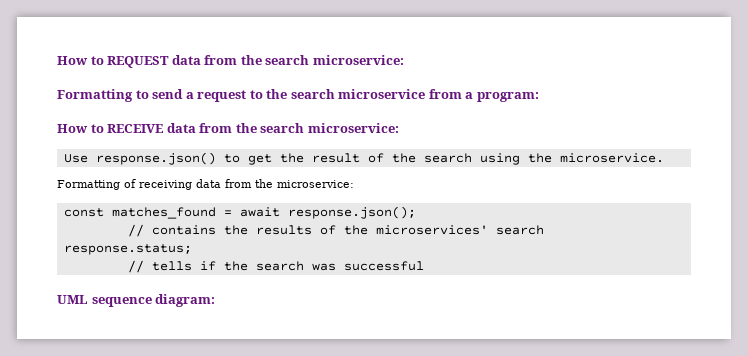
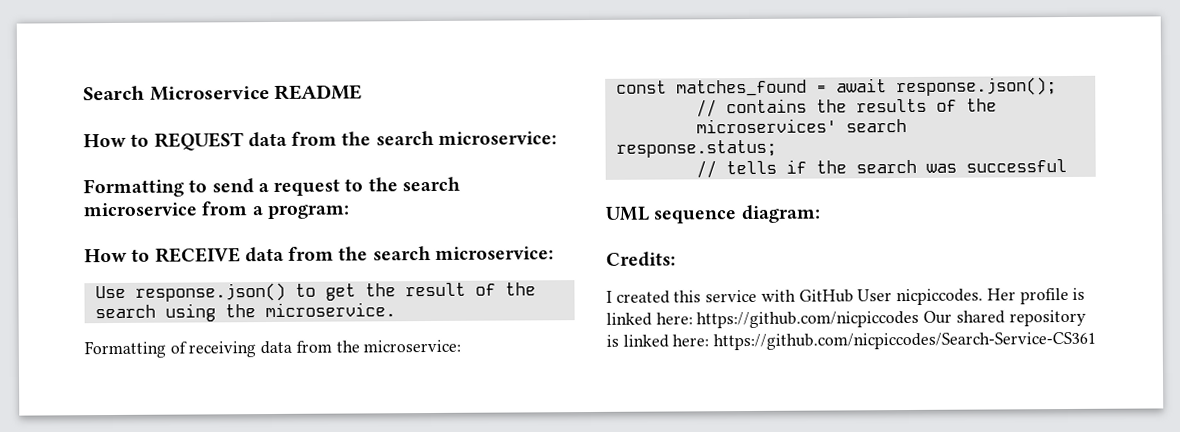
+ Search Microservice README
+ Credits:
+ I created this service with GitHub User nicpiccodes. Her profile is linked here: https://github.com/nicpiccodes Our shared repository is linked here: https://github.com/nicpiccodes/Search-Service-CS361

